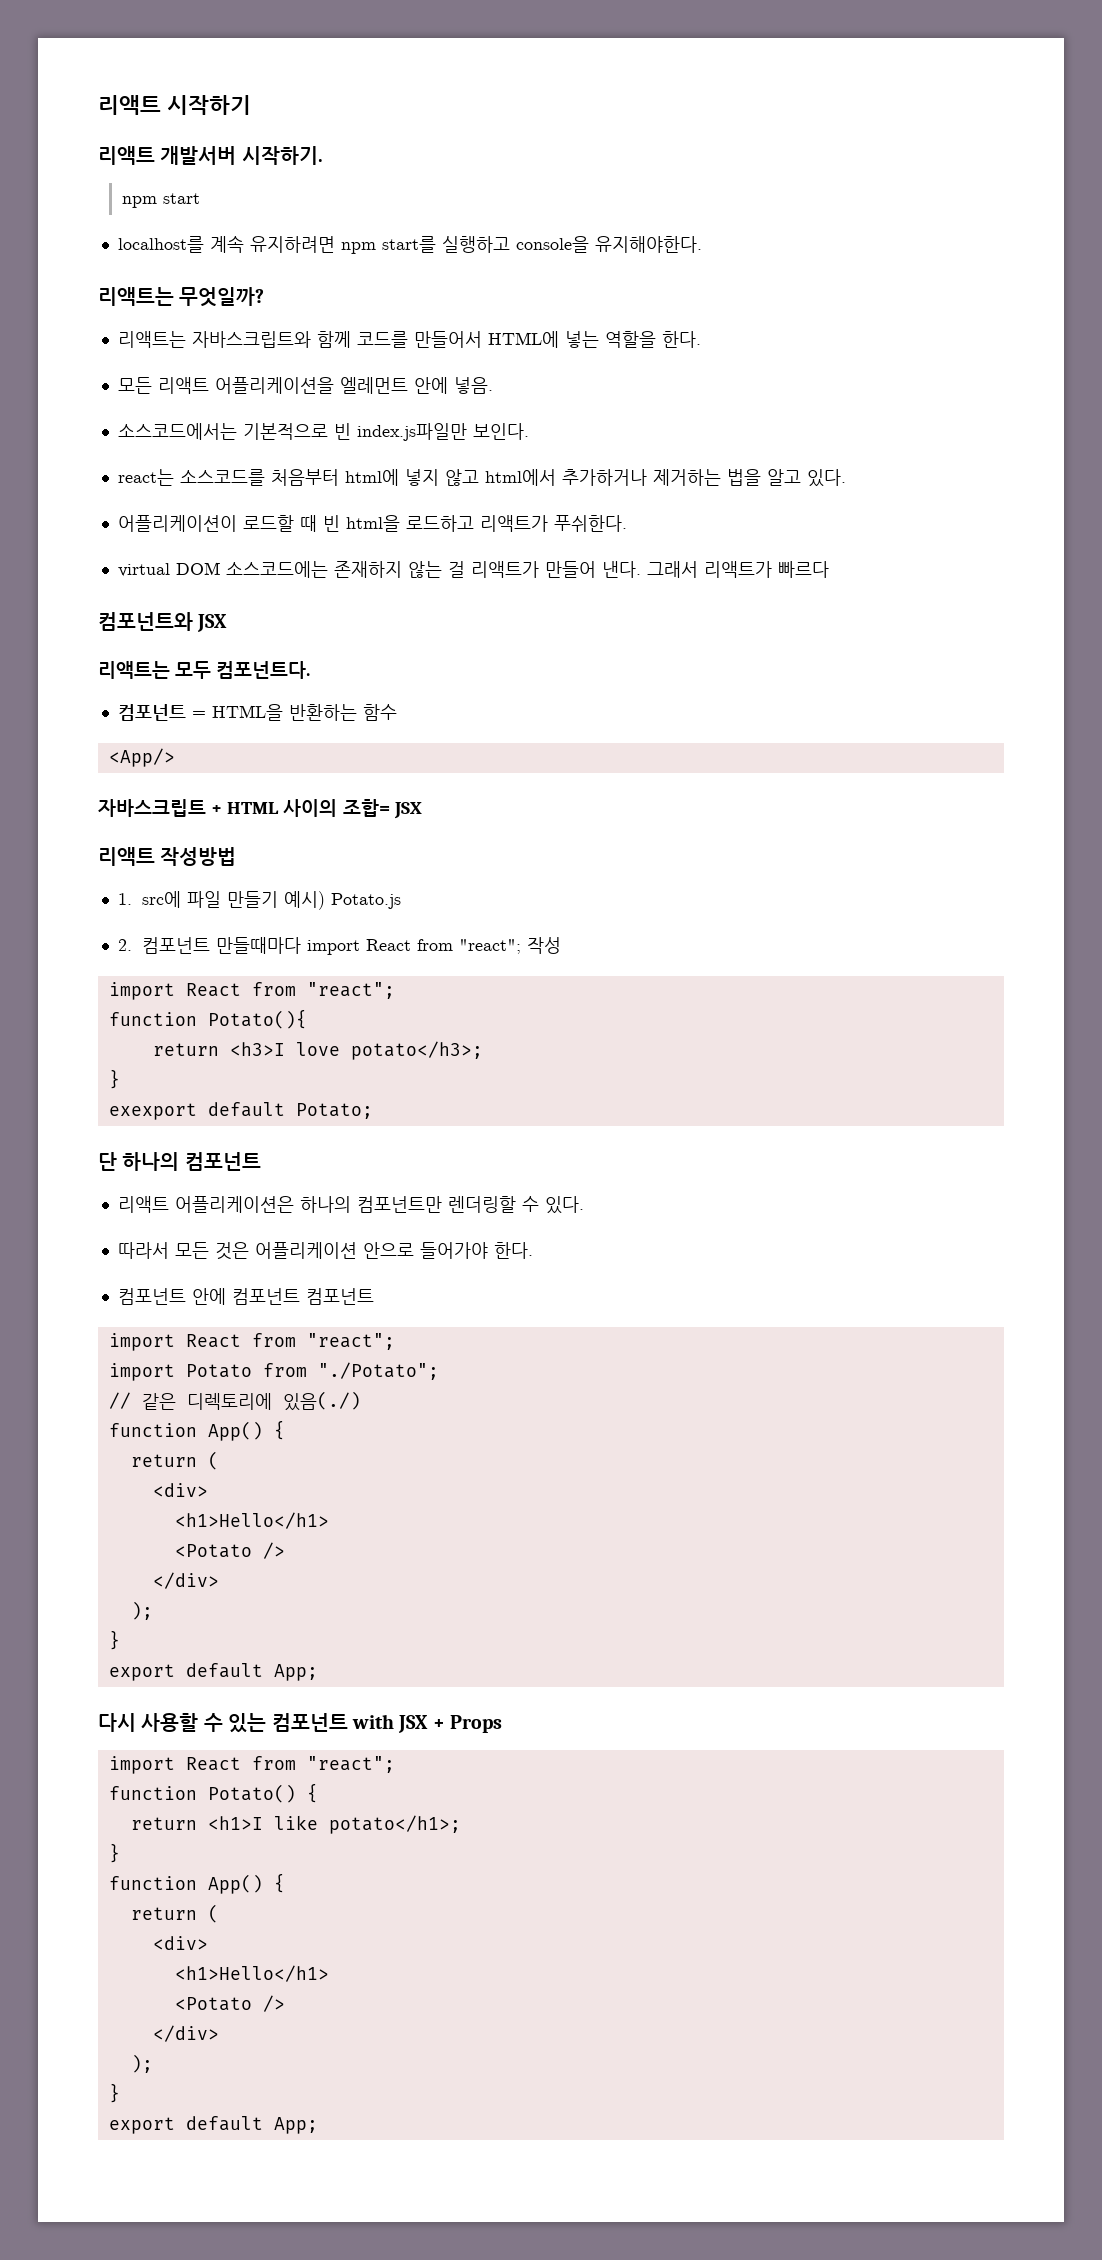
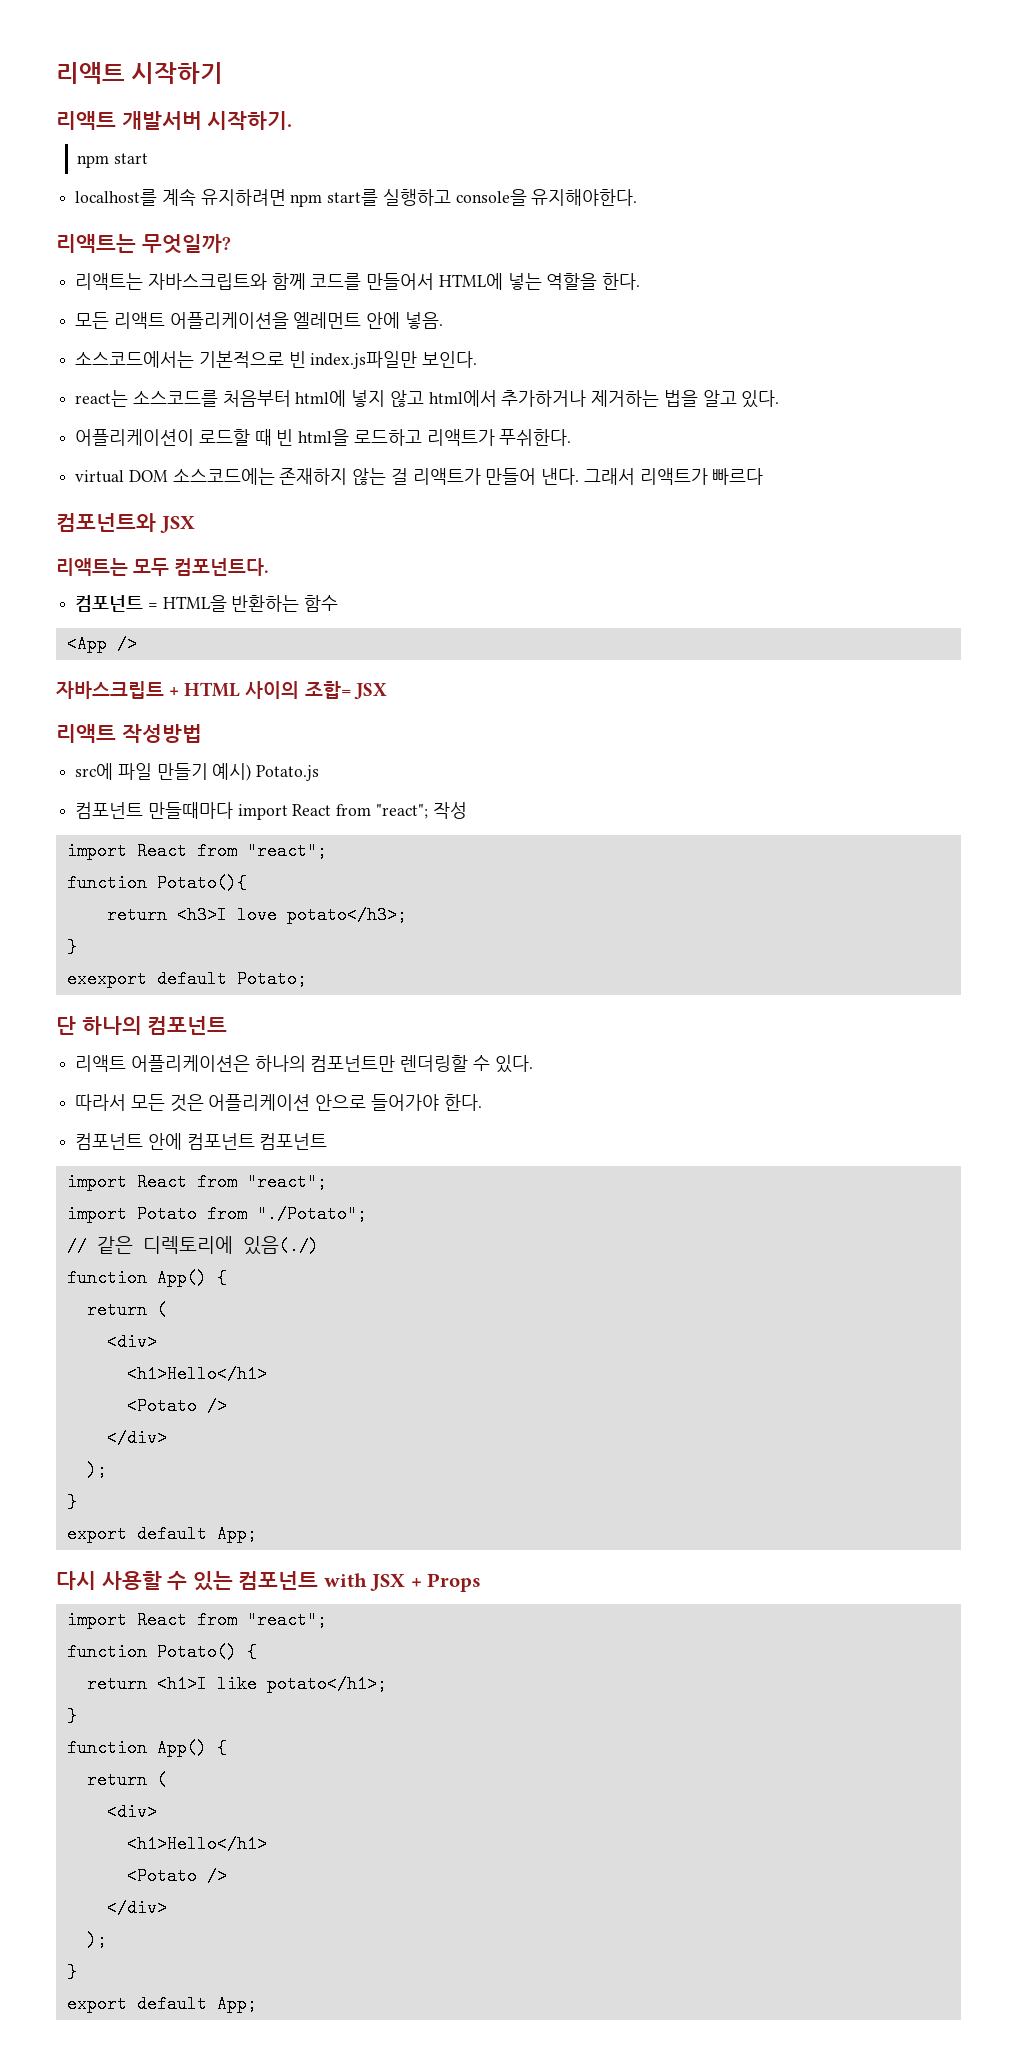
- <App/>
+ <App />
- 1. src에 파일 만들기 예시) Potato.js
+ src에 파일 만들기 예시) Potato.js
- 2. 컴포넌트 만들때마다 import React from "react"; 작성
+ 컴포넌트 만들때마다 import React from "react"; 작성

